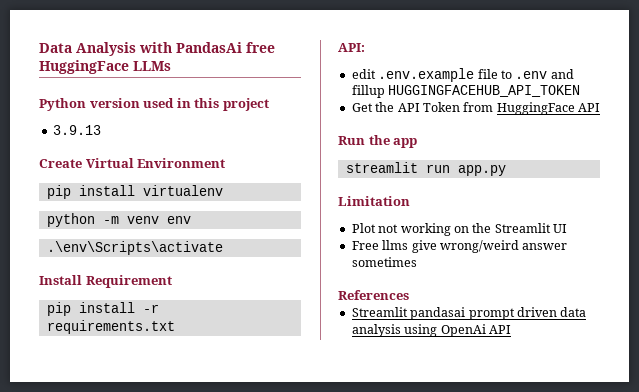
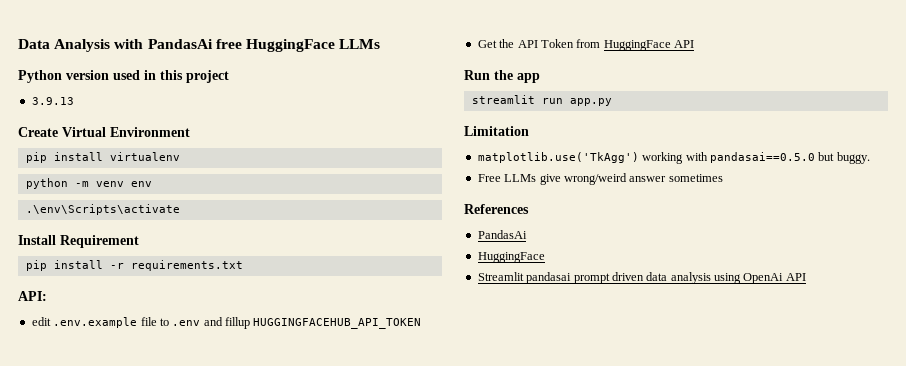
- Plot not working on the Streamlit UI
+ matplotlib.use('TkAgg') working with pandasai==0.5.0 but buggy.
- Free llms give wrong/weird answer sometimes
+ Free LLMs give wrong/weird answer sometimes
  References
+ PandasAi
+ HuggingFace

